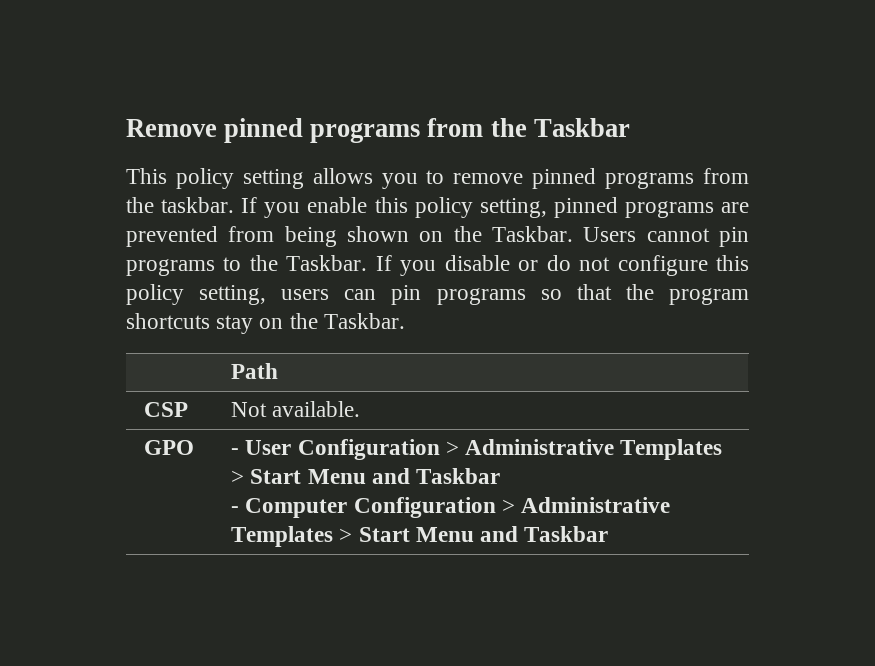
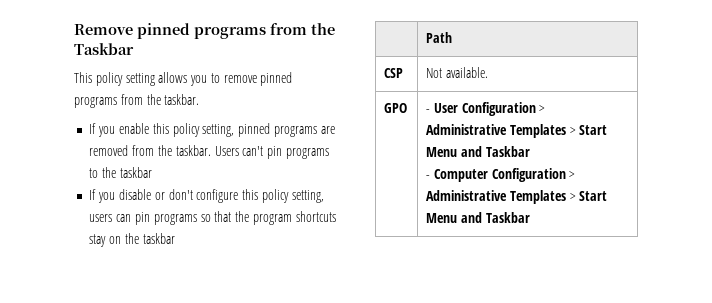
- This policy setting allows you to remove pinned programs from the taskbar. If you enable this policy setting, pinned programs are prevented from being shown on the Taskbar. Users cannot pin programs to the Taskbar. If you disable or do not configure this policy setting, users can pin programs so that the program shortcuts stay on the Taskbar.
+ This policy setting allows you to remove pinned programs from the taskbar.
+ If you enable this policy setting, pinned programs are removed from the taskbar. Users can't pin programs to the taskbar
+ If you disable or don't configure this policy setting, users can pin programs so that the program shortcuts stay on the taskbar

